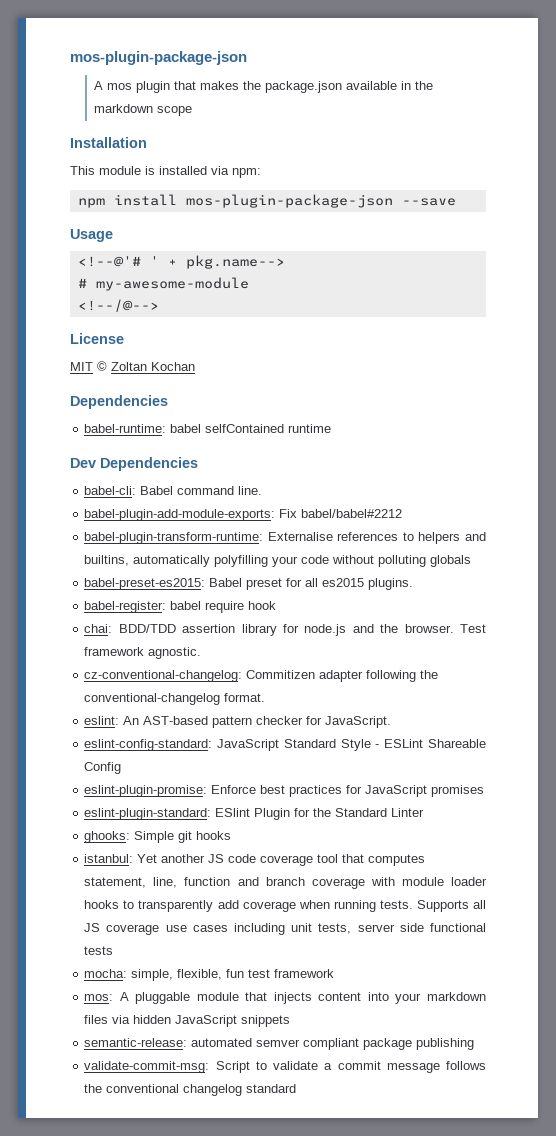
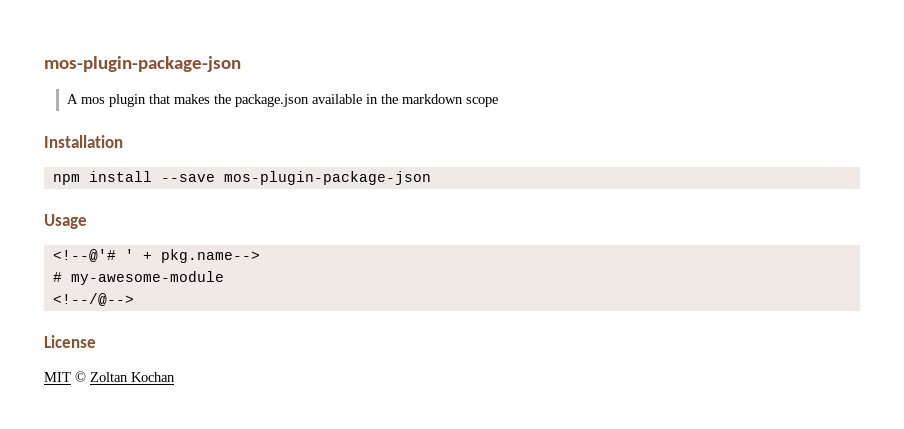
- This module is installed via npm:
- npm install mos-plugin-package-json --save
+ npm install --save mos-plugin-package-json
  MIT © Zoltan Kochan
- Dependencies
- babel-runtime: babel selfContained runtime
- Dev Dependencies
- babel-cli: Babel command line.
- babel-plugin-add-module-exports: Fix babel/babel#2212
- babel-plugin-transform-runtime: Externalise references to helpers and builtins, automatically polyfilling your code without polluting globals
- babel-preset-es2015: Babel preset for all es2015 plugins.
- babel-register: babel require hook
- chai: BDD/TDD assertion library for node.js and the browser. Test framework agnostic.
- cz-conventional-changelog: Commitizen adapter following the conventional-changelog format.
- eslint: An AST-based pattern checker for JavaScript.
- eslint-config-standard: JavaScript Standard Style - ESLint Shareable Config
- eslint-plugin-promise: Enforce best practices for JavaScript promises
- eslint-plugin-standard: ESlint Plugin for the Standard Linter
- ghooks: Simple git hooks
- istanbul: Yet another JS code coverage tool that computes statement, line, function and branch coverage with module loader hooks to transparently add coverage when running tests. Supports all JS coverage use cases including unit tests, server side functional tests
- mocha: simple, flexible, fun test framework
- mos: A pluggable module that injects content into your markdown files via hidden JavaScript snippets
- semantic-release: automated semver compliant package publishing
- validate-commit-msg: Script to validate a commit message follows the conventional changelog standard

